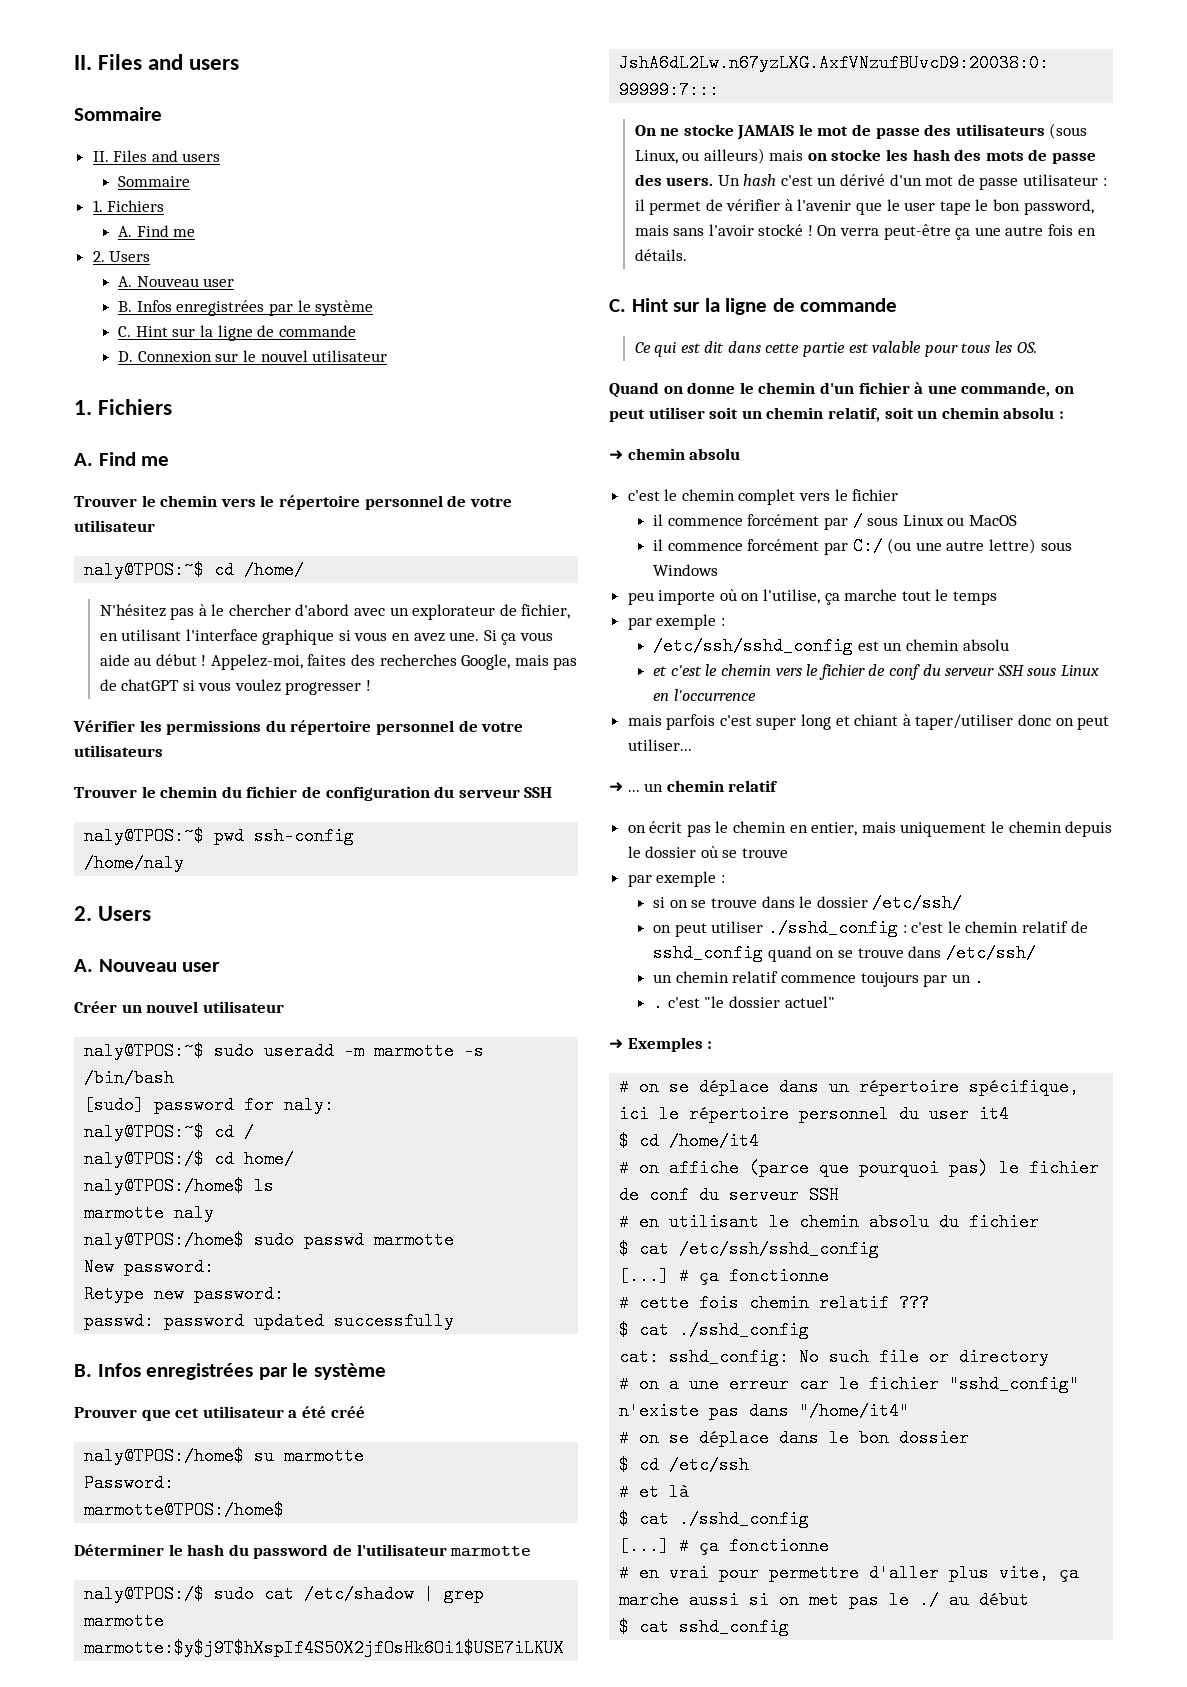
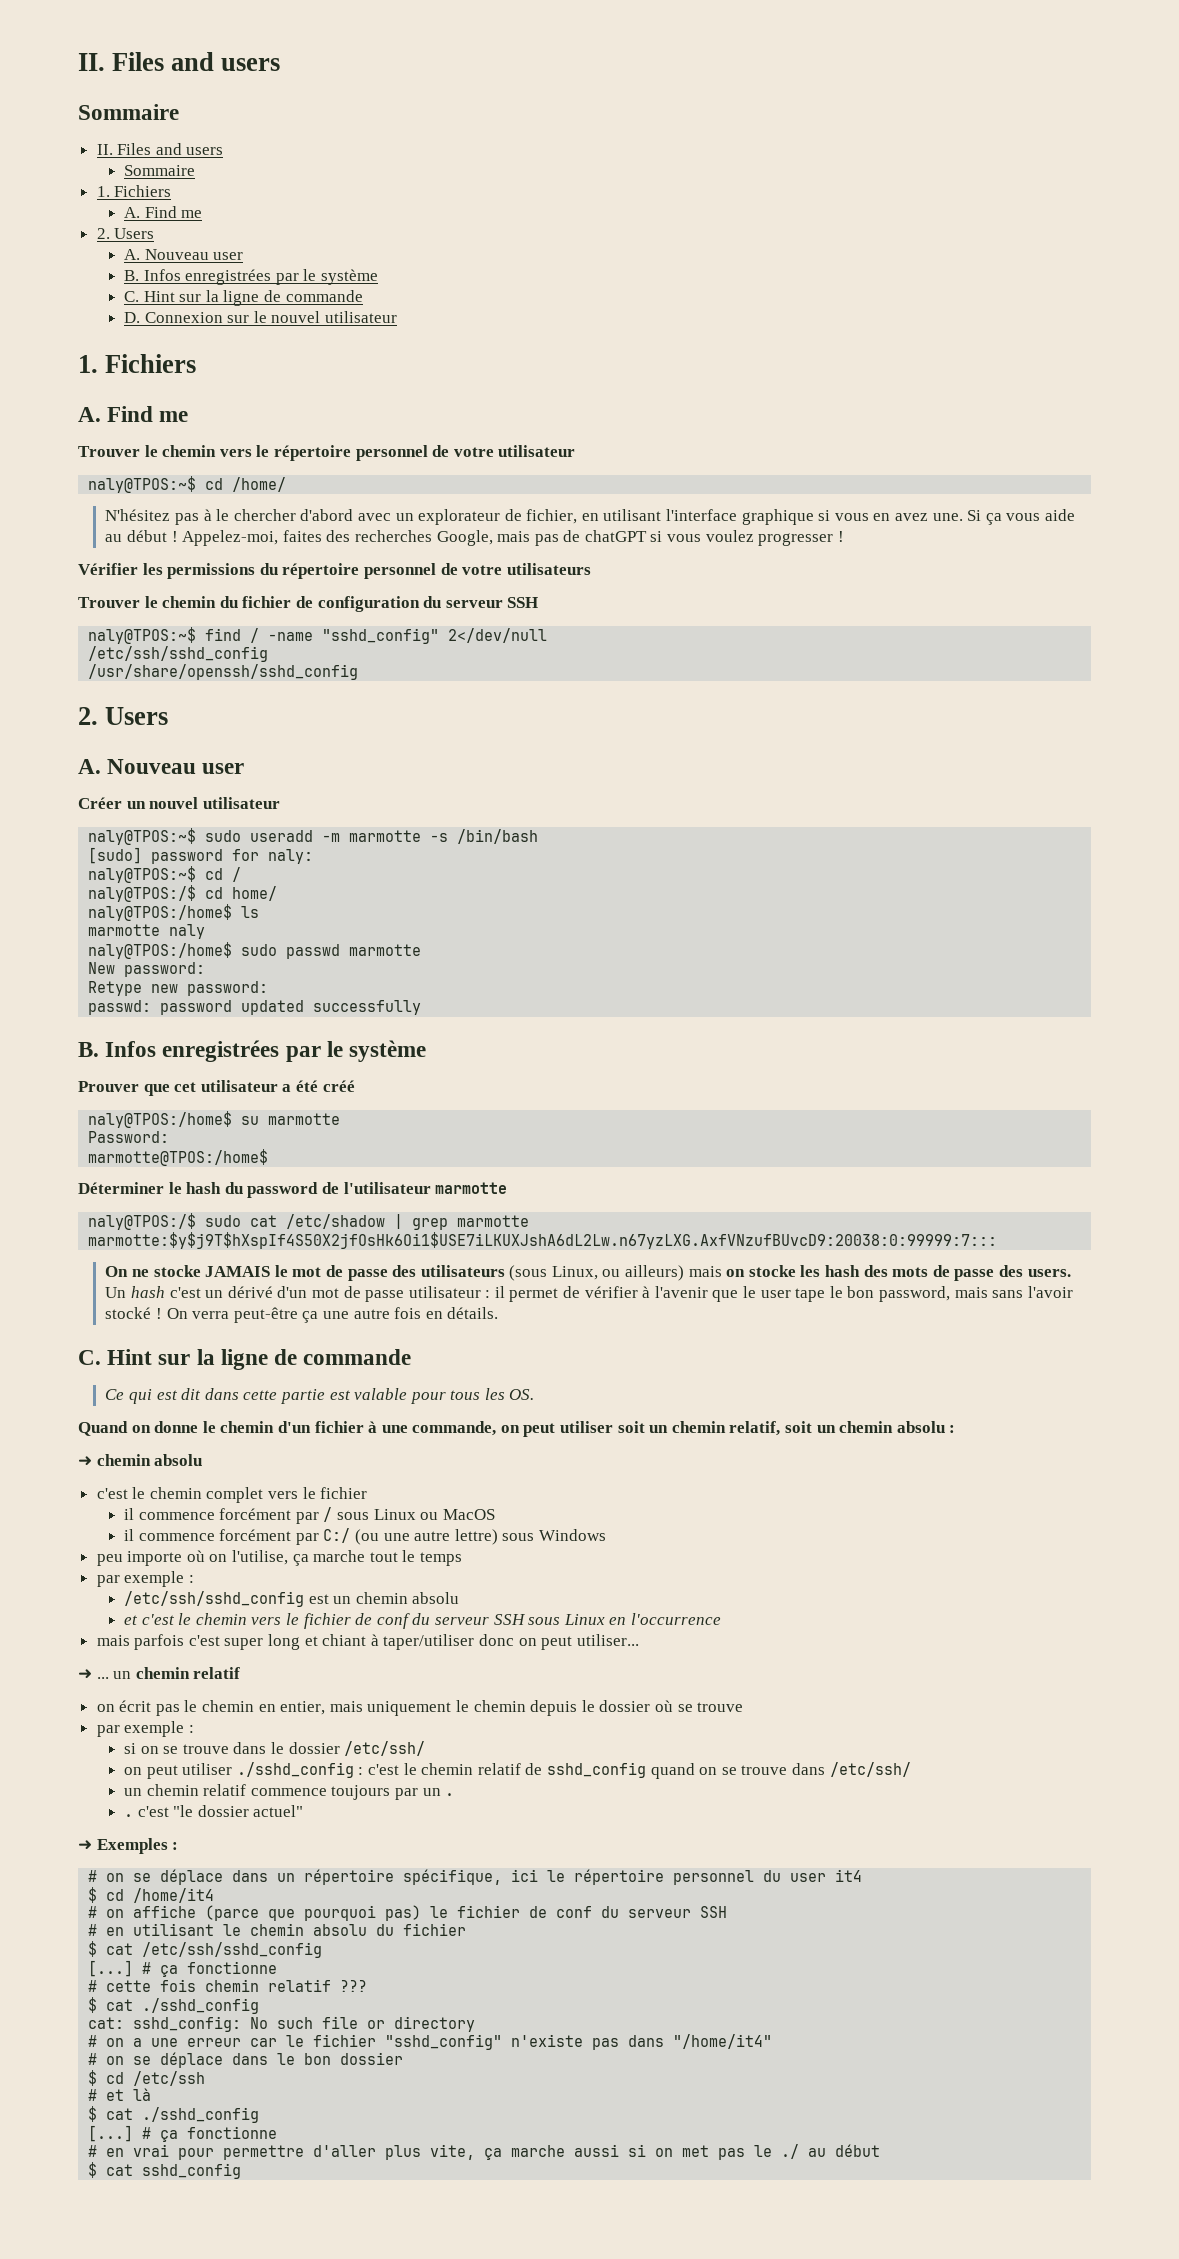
- naly@TPOS:~$ pwd ssh-config
- /home/naly
+ naly@TPOS:~$ find / -name "sshd_config" 2</dev/null
+ /etc/ssh/sshd_config
+ /usr/share/openssh/sshd_config

